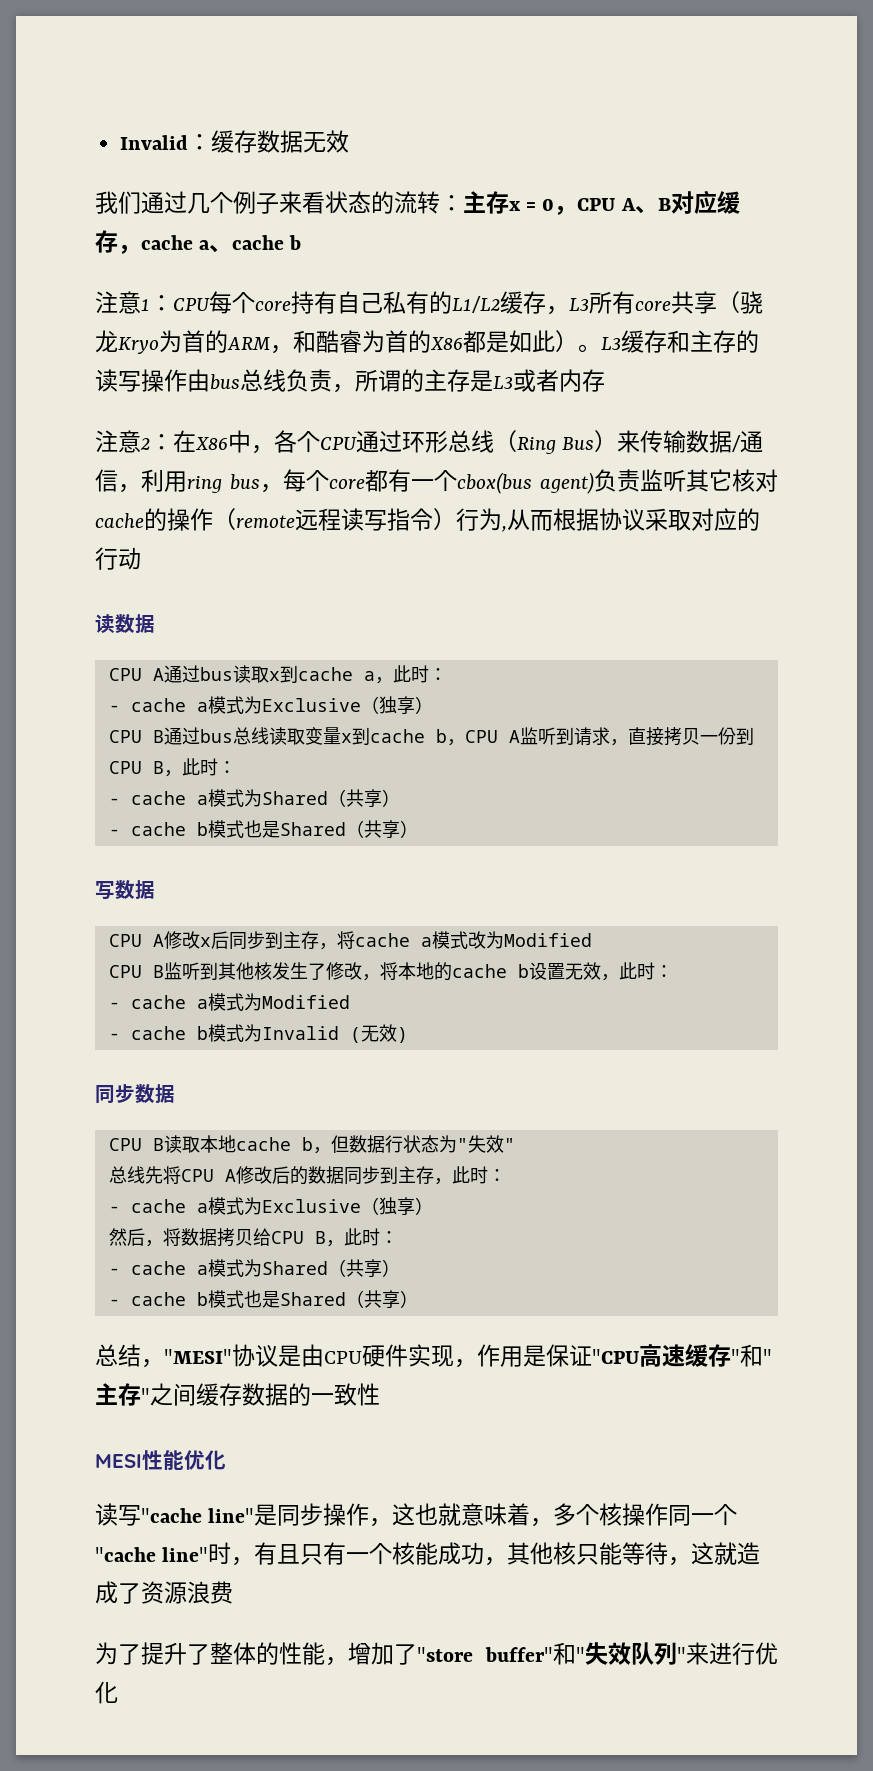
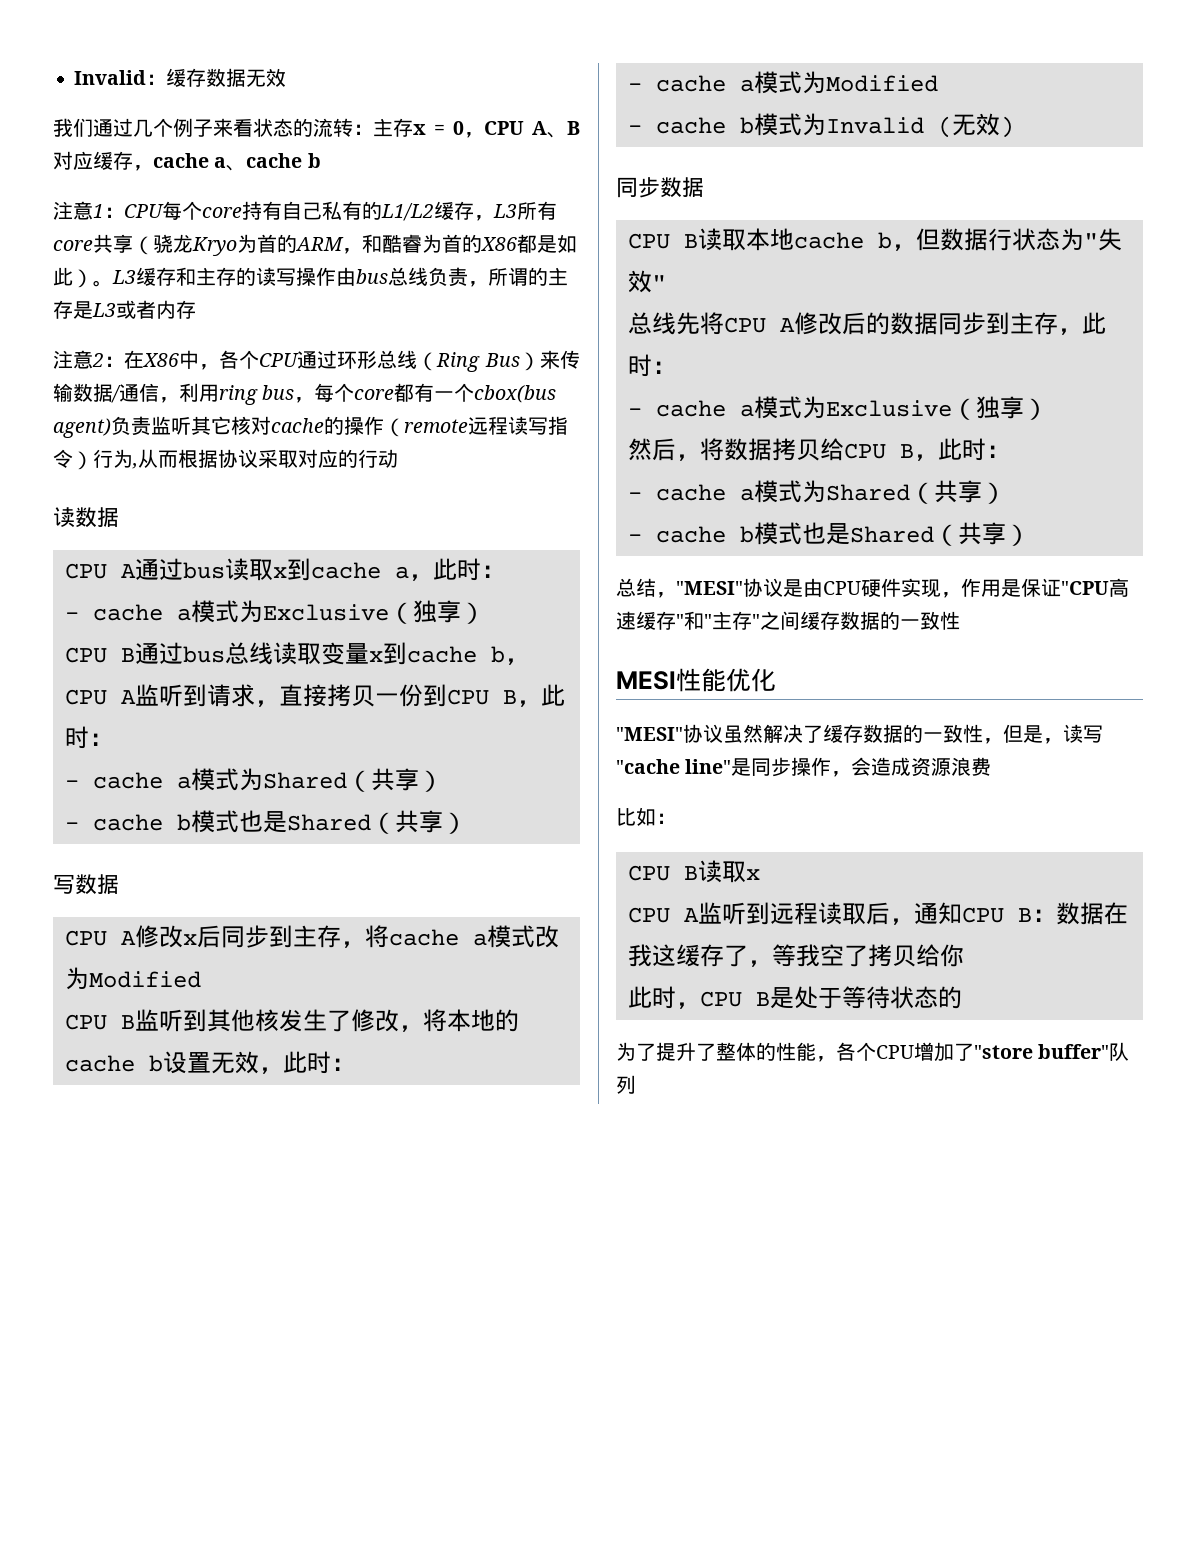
- 读写"cache line"是同步操作，这也就意味着，多个核操作同一个"cache line"时，有且只有一个核能成功，其他核只能等待，这就造成了资源浪费
+ "MESI"协议虽然解决了缓存数据的一致性，但是，读写"cache line"是同步操作，会造成资源浪费
+ 比如：
+ CPU B读取x
+ CPU A监听到远程读取后，通知CPU B：数据在我这缓存了，等我空了拷贝给你
+ 此时，CPU B是处于等待状态的
- 为了提升了整体的性能，增加了"store buffer"和"失效队列"来进行优化
+ 为了提升了整体的性能，各个CPU增加了"store buffer"队列

